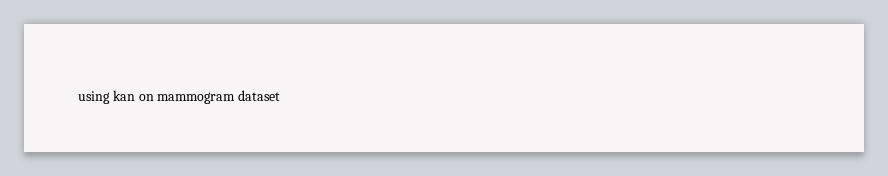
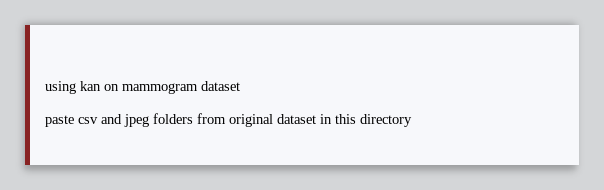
+ paste csv and jpeg folders from original dataset in this directory

